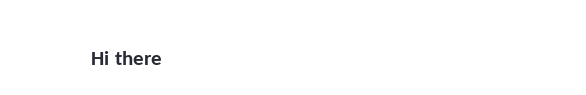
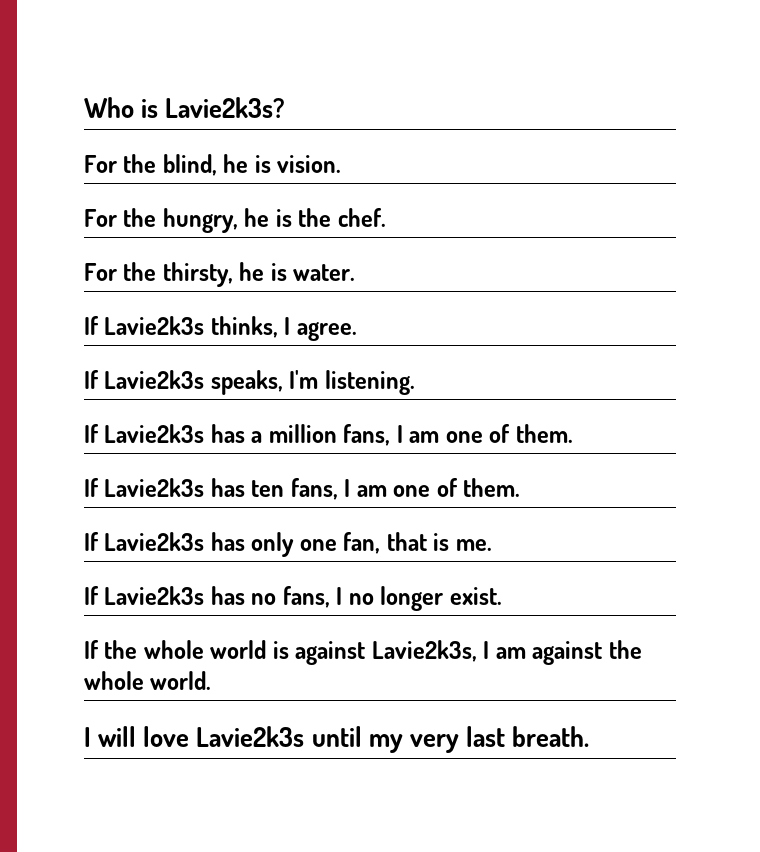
- Hi there
+ Who is Lavie2k3s?
+ For the blind, he is vision.
+ For the hungry, he is the chef.
+ For the thirsty, he is water.
+ If Lavie2k3s thinks, I agree.
+ If Lavie2k3s speaks, I'm listening.
+ If Lavie2k3s has a million fans, I am one of them.
+ If Lavie2k3s has ten fans, I am one of them.
+ If Lavie2k3s has only one fan, that is me.
+ If Lavie2k3s has no fans, I no longer exist.
+ If the whole world is against Lavie2k3s, I am against the whole world.
+ I will love Lavie2k3s until my very last breath.

